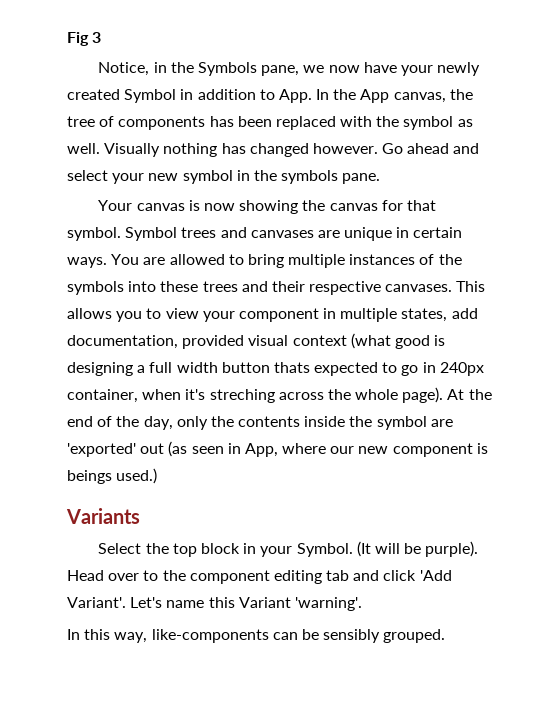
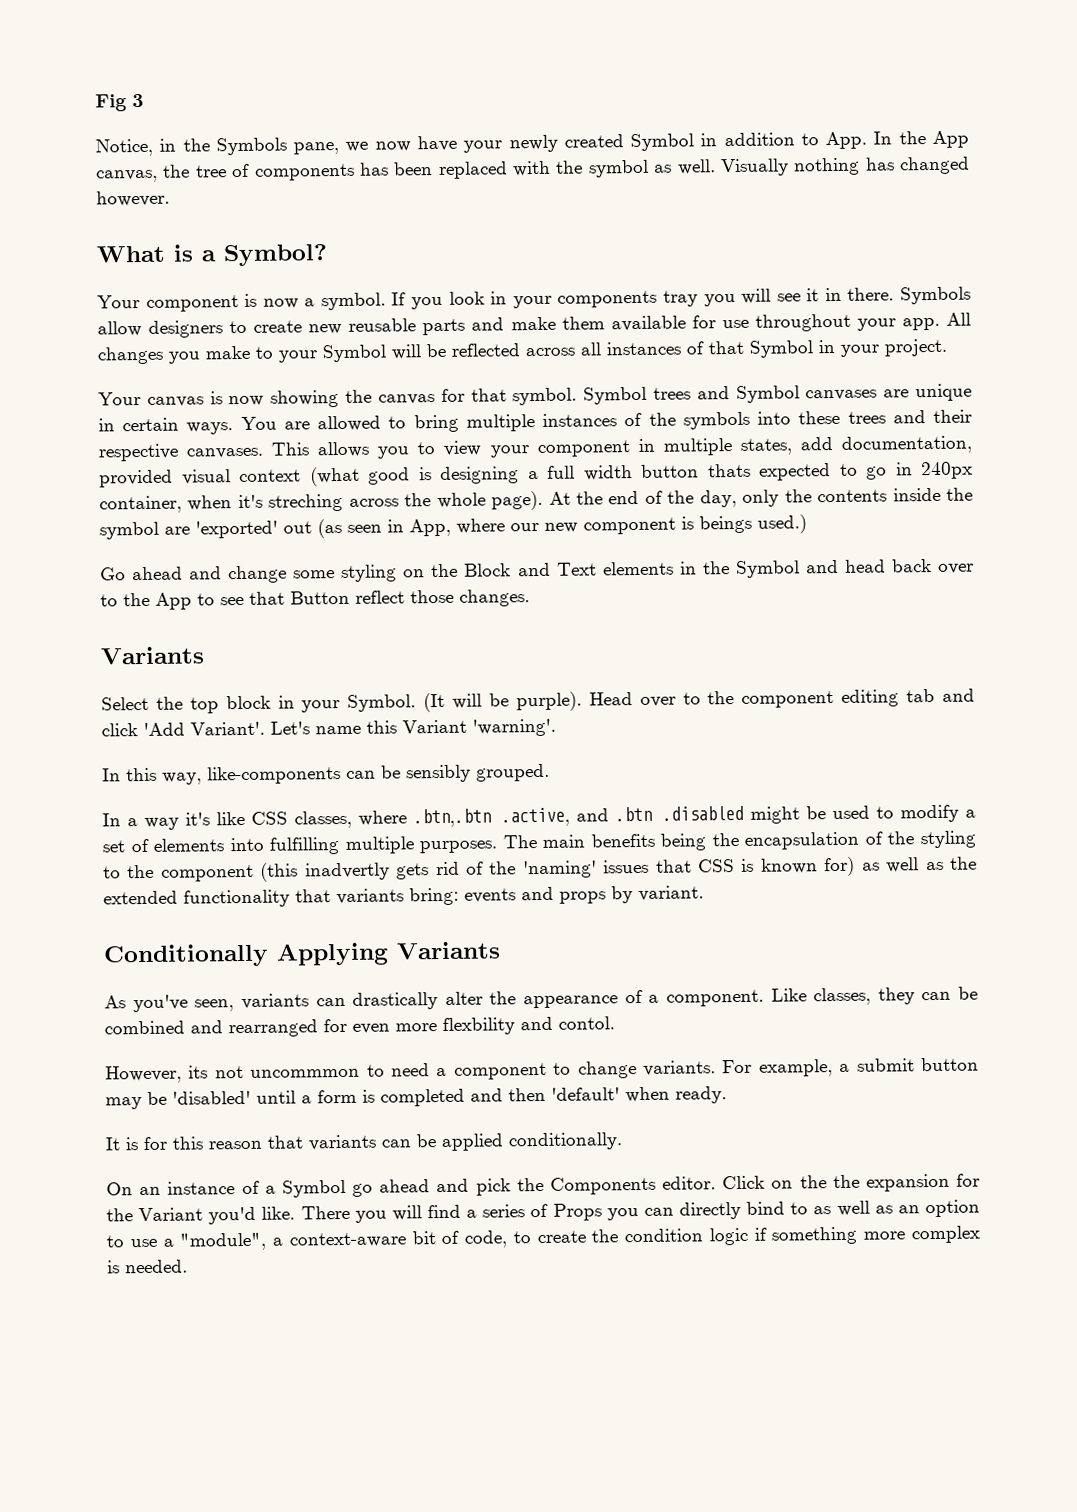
- Visually nothing has changed however. Go ahead and select your new symbol in the symbols pane.
+ Visually nothing has changed however.
+ What is a Symbol?
+ Your component is now a symbol. If you look in your components tray you will see it in there. Symbols allow designers to create new reusable parts and make them available for use throughout your app. All changes you make to your Symbol will be reflected across all instances of that Symbol in your project.
- Symbol trees and canvases are unique in certain ways.
+ Symbol trees and Symbol canvases are unique in certain ways.
+ Go ahead and change some styling on the Block and Text elements in the Symbol and head back over to the App to see that Button reflect those changes.
+ In a way it's like CSS classes, where .btn,.btn .active, and .btn .disabled might be used to modify a set of elements into fulfilling multiple purposes. The main benefits being the encapsulation of the styling to the component (this inadvertly gets rid of the 'naming' issues that CSS is known for) as well as the extended functionality that variants bring: events and props by variant.
+ Conditionally Applying Variants
+ As you've seen, variants can drastically alter the appearance of a component. Like classes, they can be combined and rearranged for even more flexbility and contol.
+ However, its not uncommmon to need a component to change variants. For example, a submit button may be 'disabled' until a form is completed and then 'default' when ready.
+ It is for this reason that variants can be applied conditionally.
+ On an instance of a Symbol go ahead and pick the Components editor. Click on the the expansion for the Variant you'd like. There you will find a series of Props you can directly bind to as well as an option to use a "module", a context-aware bit of code, to create the condition logic if something more complex is needed.

